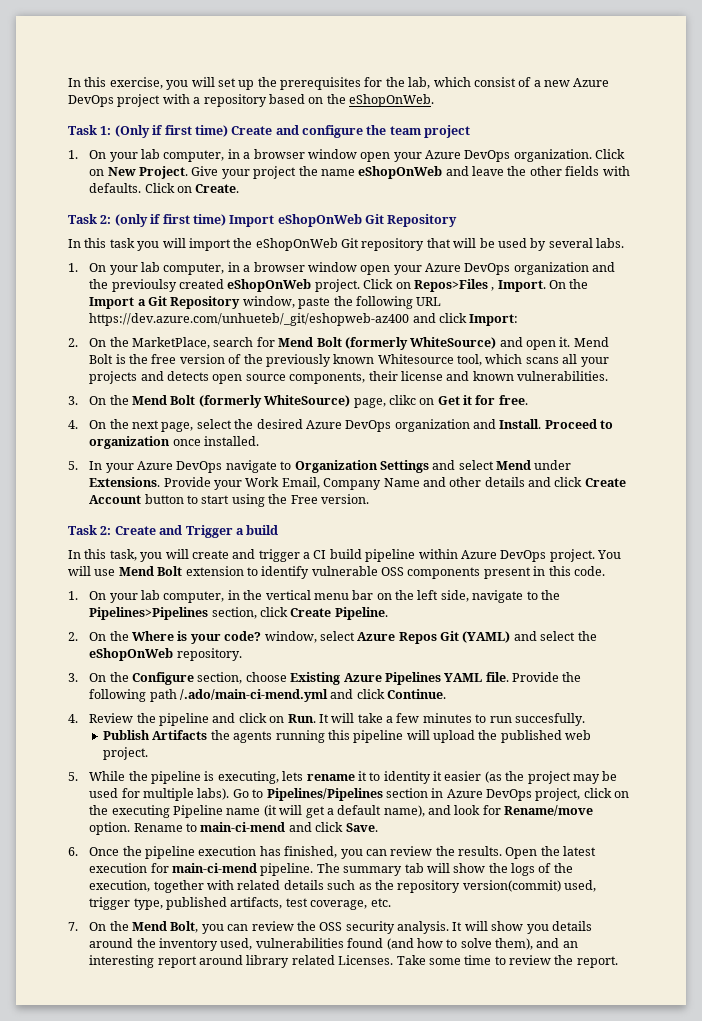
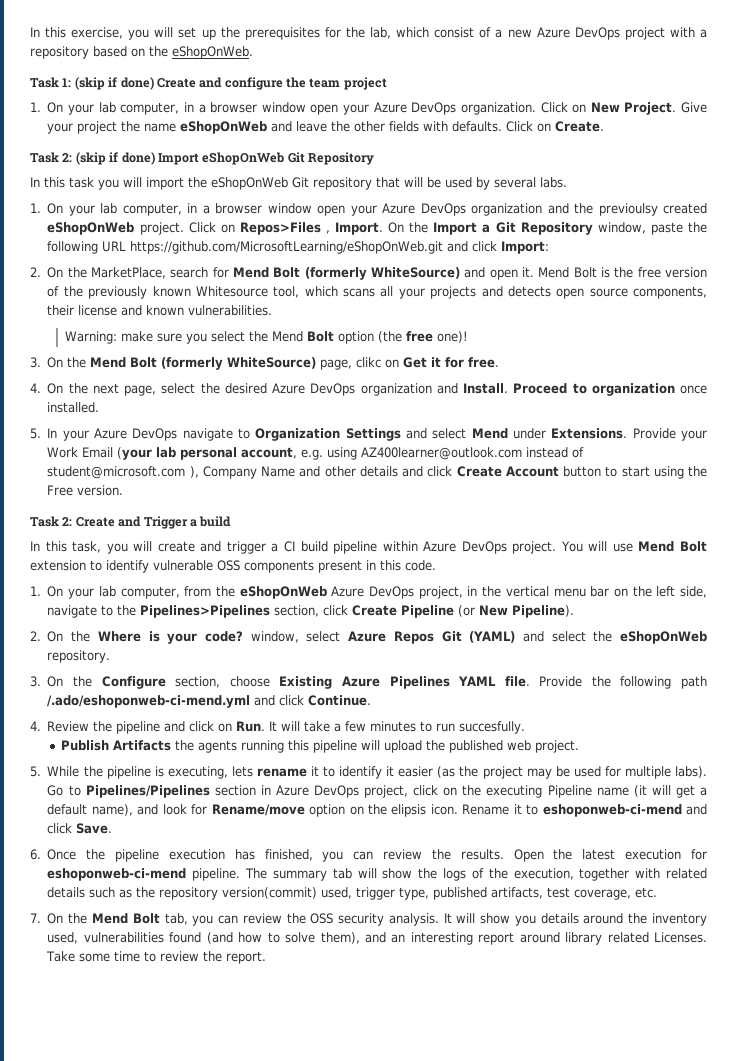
- Task 1: (Only if first time) Create and configure the team project
+ Task 1: (skip if done) Create and configure the team project
- Task 2: (only if first time) Import eShopOnWeb Git Repository
+ Task 2: (skip if done) Import eShopOnWeb Git Repository
- On the Import a Git Repository window, paste the following URL https://dev.azure.com/unhueteb/_git/eshopweb-az400 and click Import:
+ On the Import a Git Repository window, paste the following URL https://github.com/MicrosoftLearning/eShopOnWeb.git and click Import:
+ Warning: make sure you select the Mend Bolt option (the free one)!
- Provide your Work Email, Company Name and other details and click Create Account button to start using the Free version.
+ Provide your Work Email (your lab personal account, e.g. using AZ400learner@outlook.com instead of student@microsoft.com ), Company Name and other details and click Create Account button to start using the Free version.
- 1. On your lab computer, in the vertical menu bar on the left side, navigate to the Pipelines>Pipelines section, click Create Pipeline.
+ 1. On your lab computer, from the eShopOnWeb Azure DevOps project, in the vertical menu bar on the left side, navigate to the Pipelines>Pipelines section, click Create Pipeline (or New Pipeline).
- Provide the following path /.ado/main-ci-mend.yml and click Continue.
+ Provide the following path /.ado/eshoponweb-ci-mend.yml and click Continue.
- 5. While the pipeline is executing, lets rename it to identity it easier (as the project may be used for multiple labs).
+ 5. While the pipeline is executing, lets rename it to identify it easier (as the project may be used for multiple labs).
- Go to Pipelines/Pipelines section in Azure DevOps project, click on the executing Pipeline name (it will get a default name), and look for Rename/move option. Rename to main-ci-mend and click Save.
+ Go to Pipelines/Pipelines section in Azure DevOps project, click on the executing Pipeline name (it will get a default name), and look for Rename/move option on the elipsis icon. Rename it to eshoponweb-ci-mend and click Save.
- Open the latest execution for main-ci-mend pipeline.
+ Open the latest execution for eshoponweb-ci-mend pipeline.
- 7. On the Mend Bolt, you can review the OSS security analysis.
+ 7. On the Mend Bolt tab, you can review the OSS security analysis.

